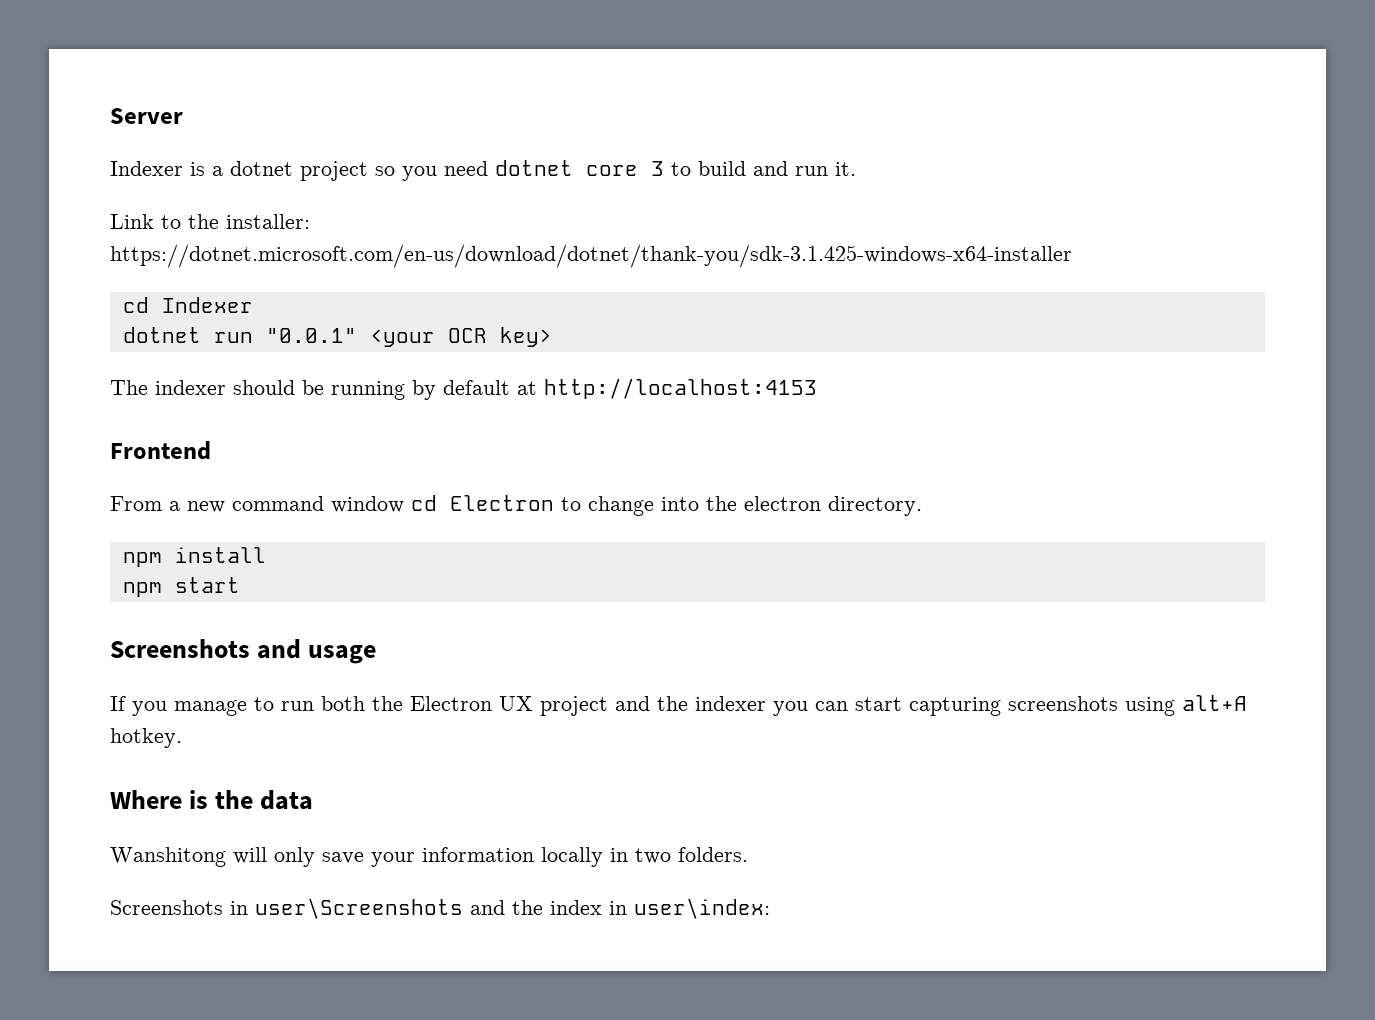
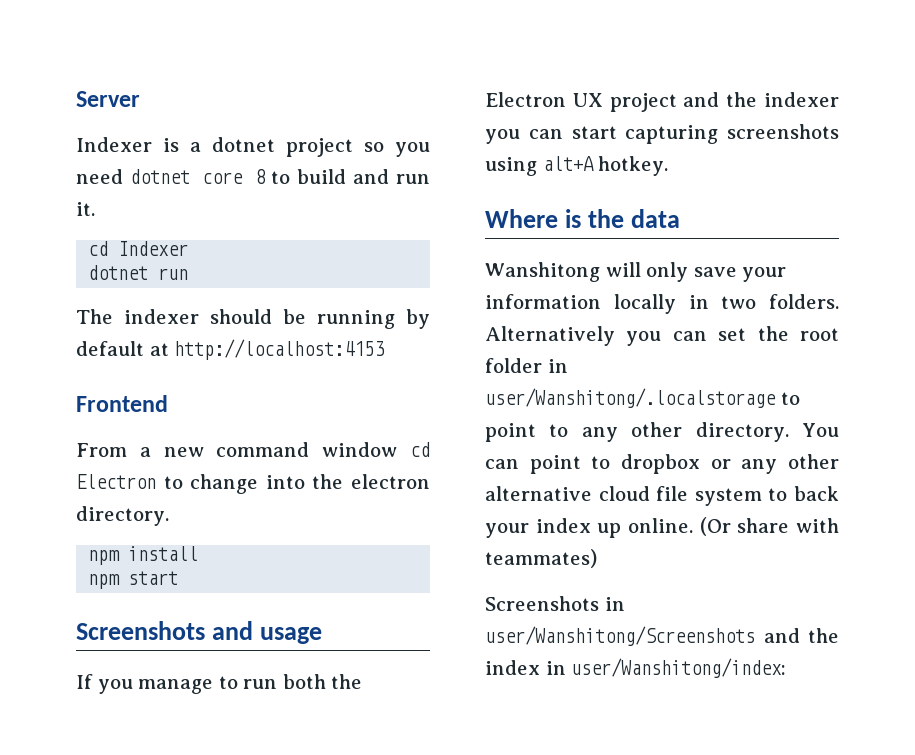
- Indexer is a dotnet project so you need dotnet core 3 to build and run it.
+ Indexer is a dotnet project so you need dotnet core 8 to build and run it.
- Link to the installer: https://dotnet.microsoft.com/en-us/download/dotnet/thank-you/sdk-3.1.425-windows-x64-installer
- dotnet run "0.0.1" <your OCR key>
+ dotnet run
+ Alternatively you can set the root folder in user/Wanshitong/.localstorage to point to any other directory. You can point to dropbox or any other alternative cloud file system to back your index up online. (Or share with teammates)
- Screenshots in user\Screenshots and the index in user\index:
+ Screenshots in user/Wanshitong/Screenshots and the index in user/Wanshitong/index:

